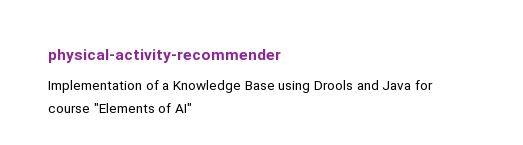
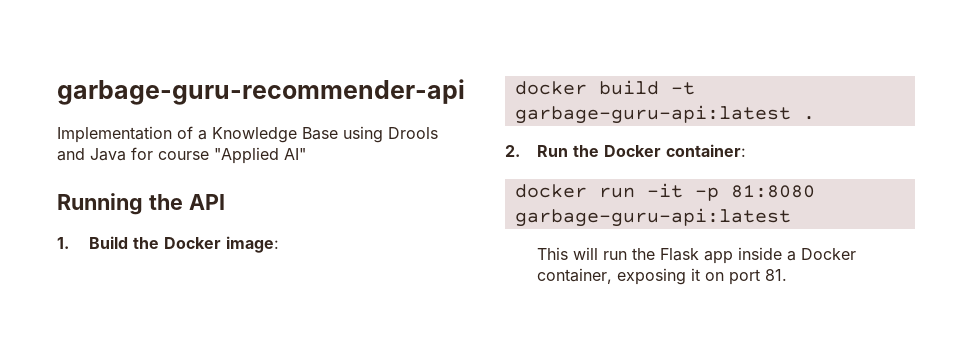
- physical-activity-recommender
+ garbage-guru-recommender-api
- Implementation of a Knowledge Base using Drools and Java for course "Elements of AI"
+ Implementation of a Knowledge Base using Drools and Java for course "Applied AI"
+ Running the API
+ 1. Build the Docker image:
+ docker build -t garbage-guru-api:latest .
+ 2. Run the Docker container:
+ docker run -it -p 81:8080 garbage-guru-api:latest
+ This will run the Flask app inside a Docker container, exposing it on port 81.

